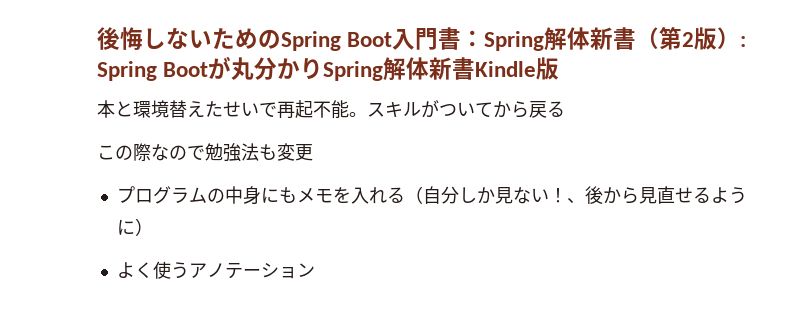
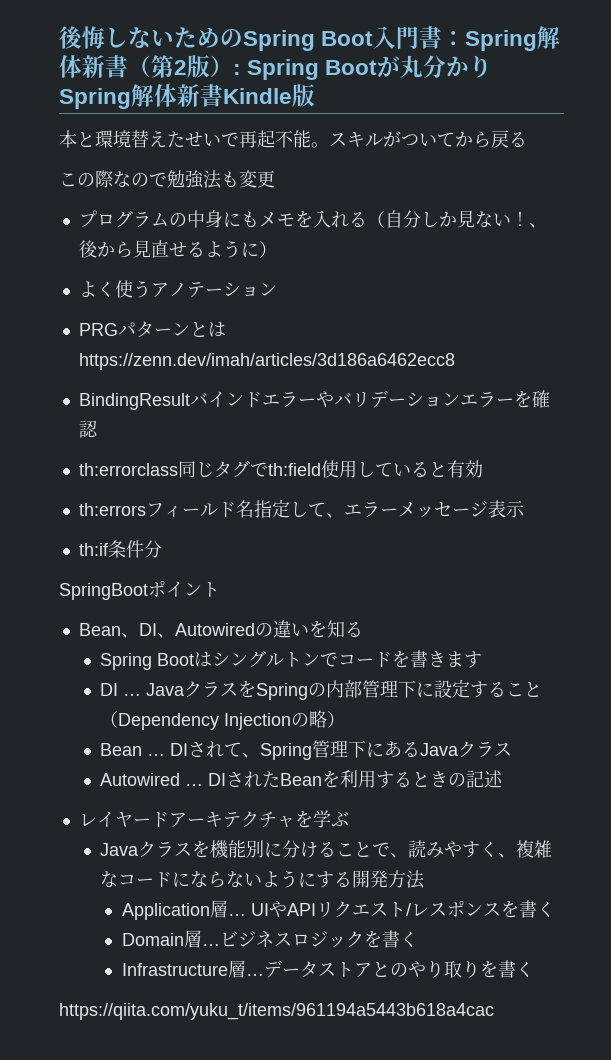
+ PRGパターンとはhttps://zenn.dev/imah/articles/3d186a6462ecc8
+ BindingResultバインドエラーやバリデーションエラーを確認
+ th:errorclass同じタグでth:field使用していると有効
+ th:errorsフィールド名指定して、エラーメッセージ表示
+ th:if条件分
+ SpringBootポイント
+ Bean、DI、Autowiredの違いを知る
+ Spring Bootはシングルトンでコードを書きます
+ DI … JavaクラスをSpringの内部管理下に設定すること（Dependency Injectionの略）
+ Bean … DIされて、Spring管理下にあるJavaクラス
+ Autowired … DIされたBeanを利用するときの記述
+ レイヤードアーキテクチャを学ぶ
+ Javaクラスを機能別に分けることで、読みやすく、複雑なコードにならないようにする開発方法
+ Application層… UIやAPIリクエスト/レスポンスを書く
+ Domain層…ビジネスロジックを書く
+ Infrastructure層…データストアとのやり取りを書く
+ https://qiita.com/yuku_t/items/961194a5443b618a4cac

